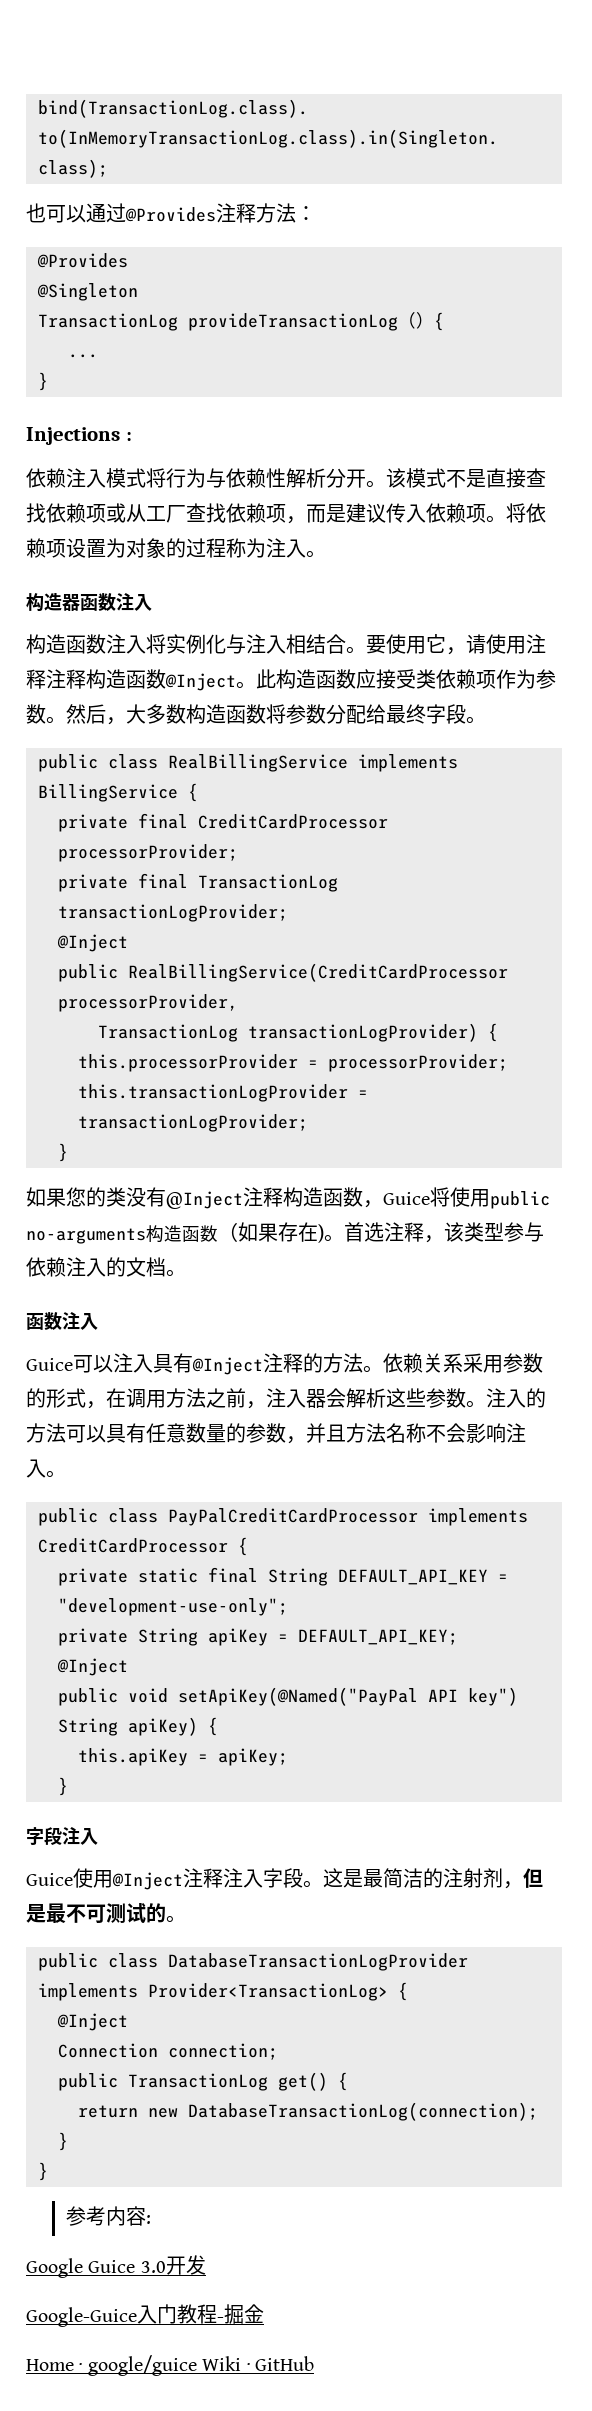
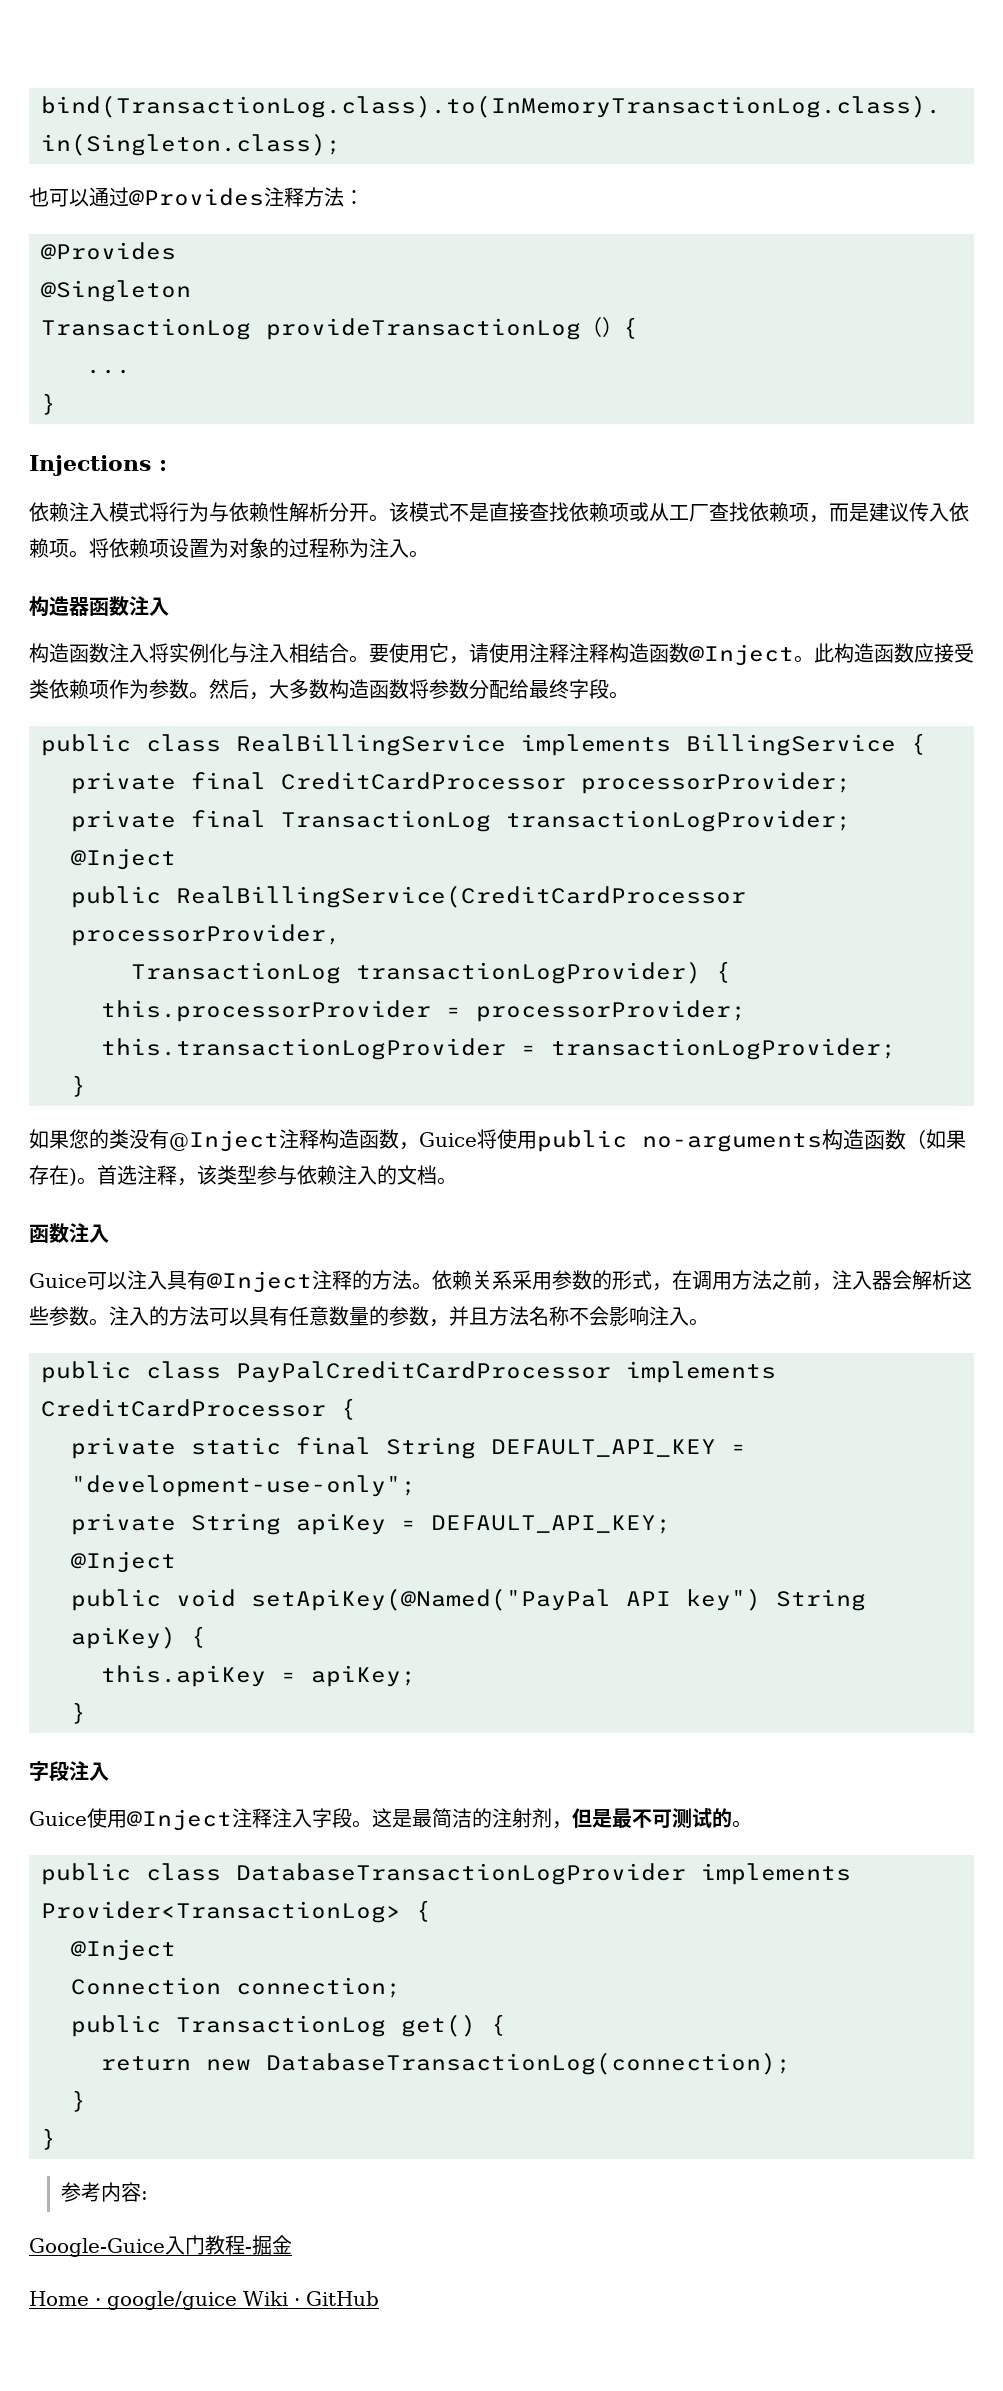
- Google Guice 3.0开发

